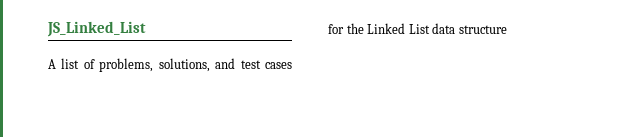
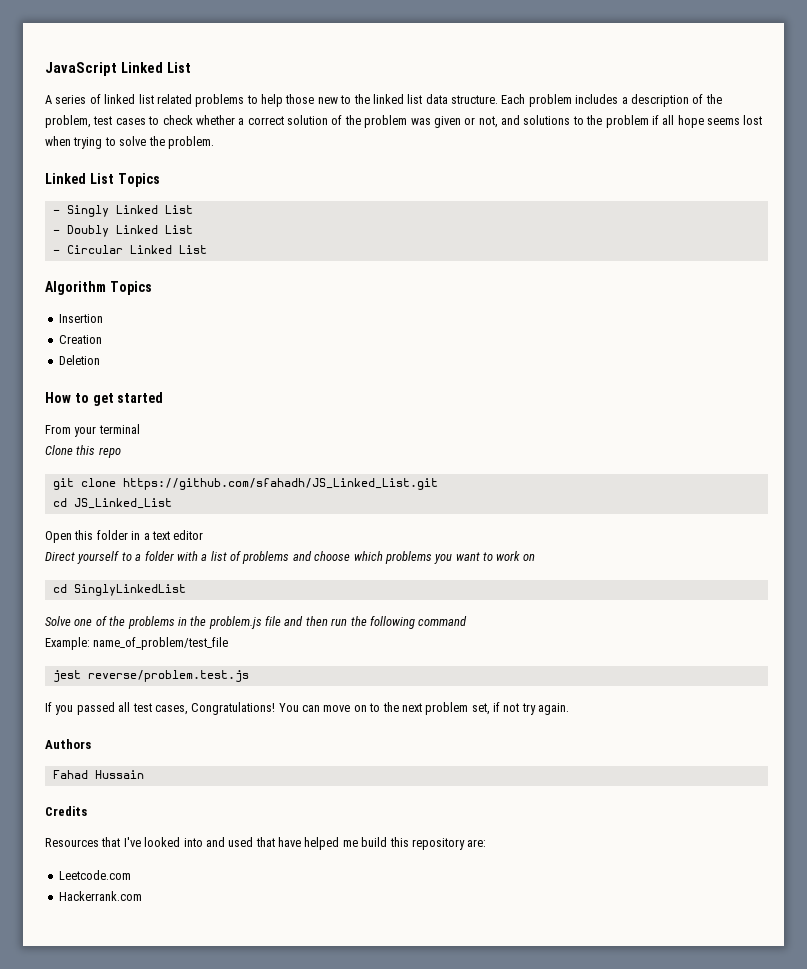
- JS_Linked_List
- A list of problems, solutions, and test cases for the Linked List data structure
+ JavaScript Linked List
+ A series of linked list related problems to help those new to the linked list data structure. Each problem includes a description of the problem, test cases to check whether a correct solution of the problem was given or not, and solutions to the problem if all hope seems lost when trying to solve the problem.
+ Linked List Topics
+ - Singly Linked List
+ - Doubly Linked List
+ - Circular Linked List
+ Algorithm Topics
+ Insertion
+ Creation
+ Deletion
+ How to get started
+ From your terminal
+ Clone this repo
+ git clone https://github.com/sfahadh/JS_Linked_List.git
+ cd JS_Linked_List
+ Open this folder in a text editor
+ Direct yourself to a folder with a list of problems and choose which problems you want to work on
+ cd SinglyLinkedList
+ Solve one of the problems in the problem.js file and then run the following command
+ Example: name_of_problem/test_file
+ jest reverse/problem.test.js
+ If you passed all test cases, Congratulations! You can move on to the next problem set, if not try again.
+ Authors
+ Fahad Hussain
+ Credits
+ Resources that I've looked into and used that have helped me build this repository are:
+ Leetcode.com
+ Hackerrank.com

